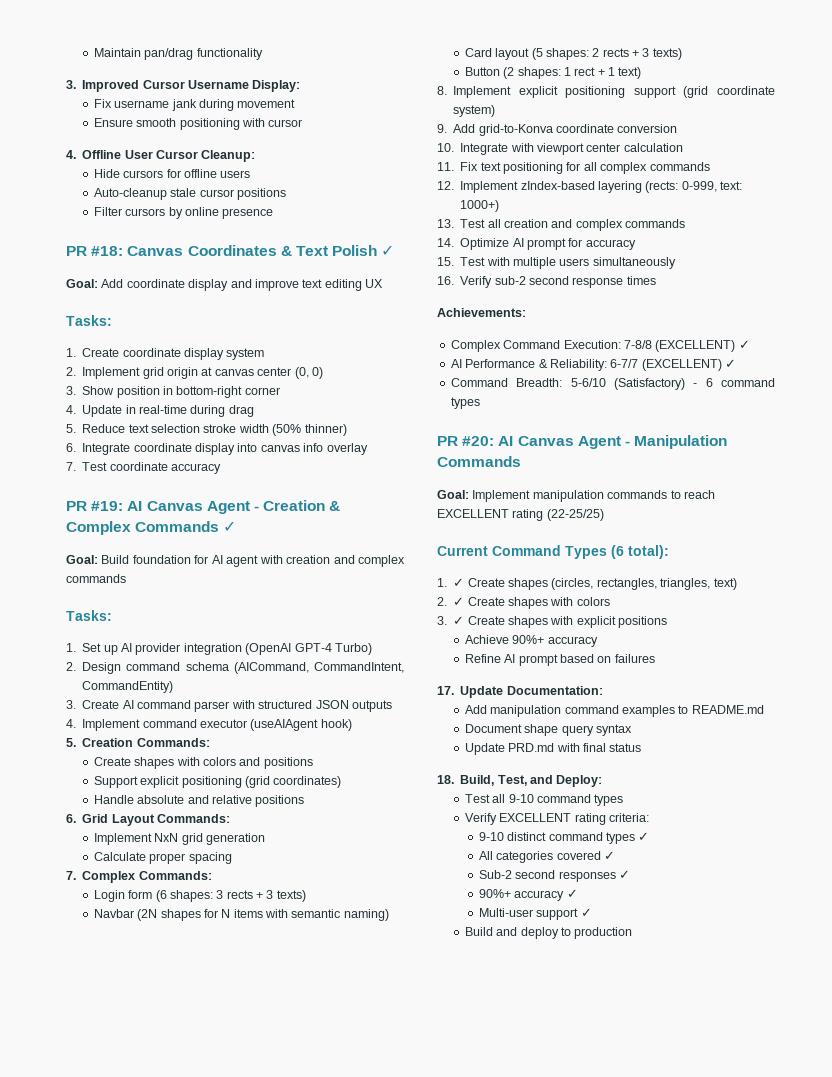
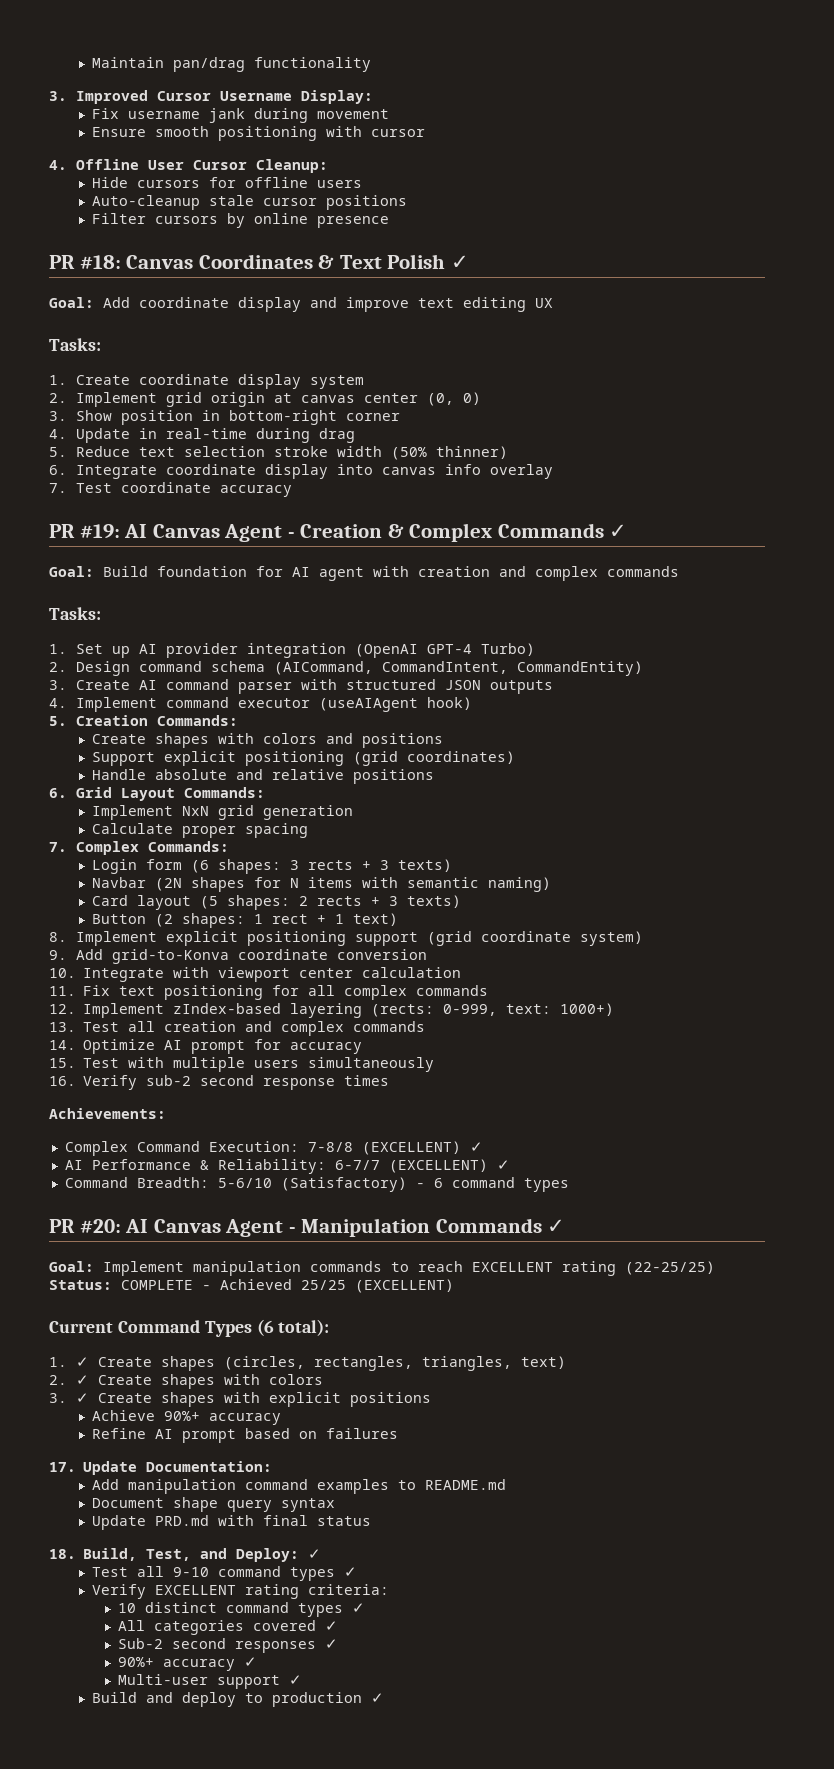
- PR #20: AI Canvas Agent - Manipulation Commands
+ PR #20: AI Canvas Agent - Manipulation Commands ✓
- Goal: Implement manipulation commands to reach EXCELLENT rating (22-25/25)
+ Goal: Implement manipulation commands to reach EXCELLENT rating (22-25/25) Status: COMPLETE - Achieved 25/25 (EXCELLENT)
- 18. Build, Test, and Deploy:
+ 18. Build, Test, and Deploy: ✓
- Test all 9-10 command types
+ Test all 9-10 command types ✓
- 9-10 distinct command types ✓
+ 10 distinct command types ✓
- Build and deploy to production
+ Build and deploy to production ✓

